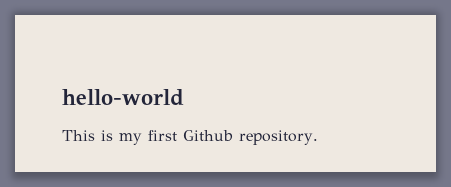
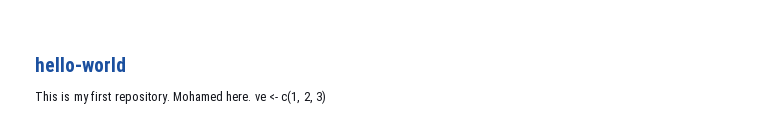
- This is my first Github repository.
+ This is my first repository. Mohamed here. ve <- c(1, 2, 3)

